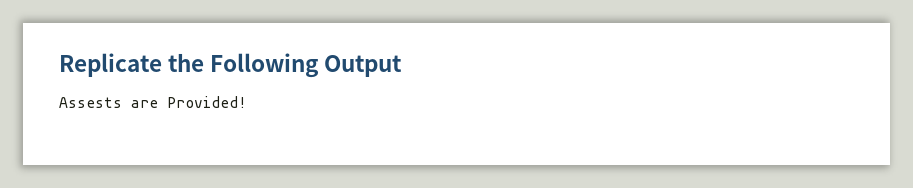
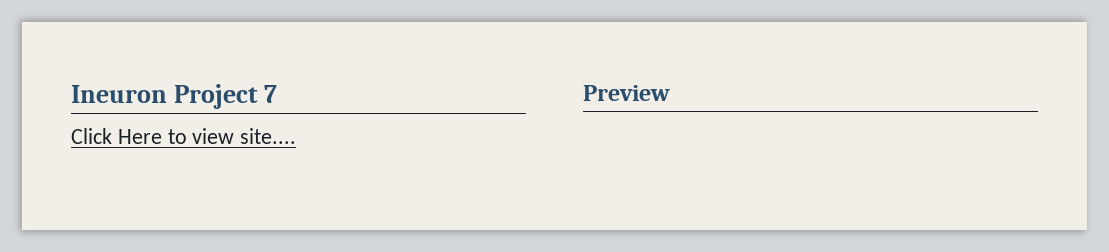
- Replicate the Following Output
- Assests are Provided!
+ Ineuron Project 7
+ Click Here to view site....
+ Preview

